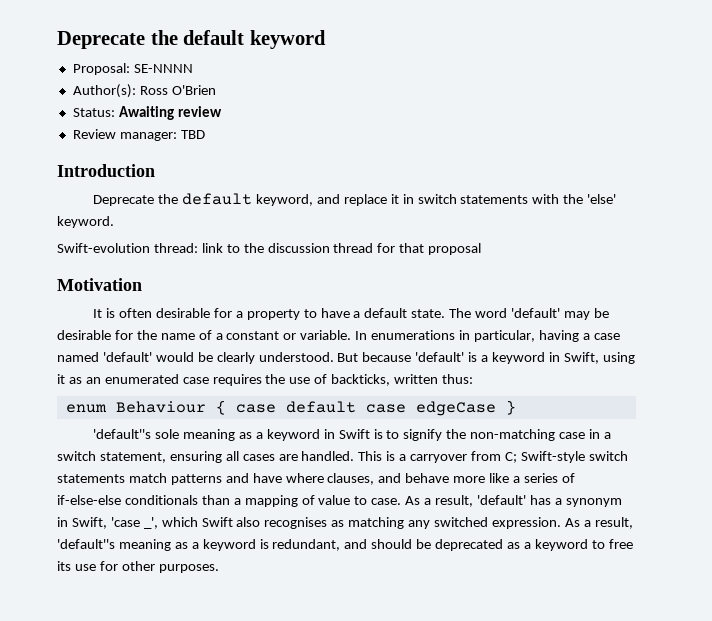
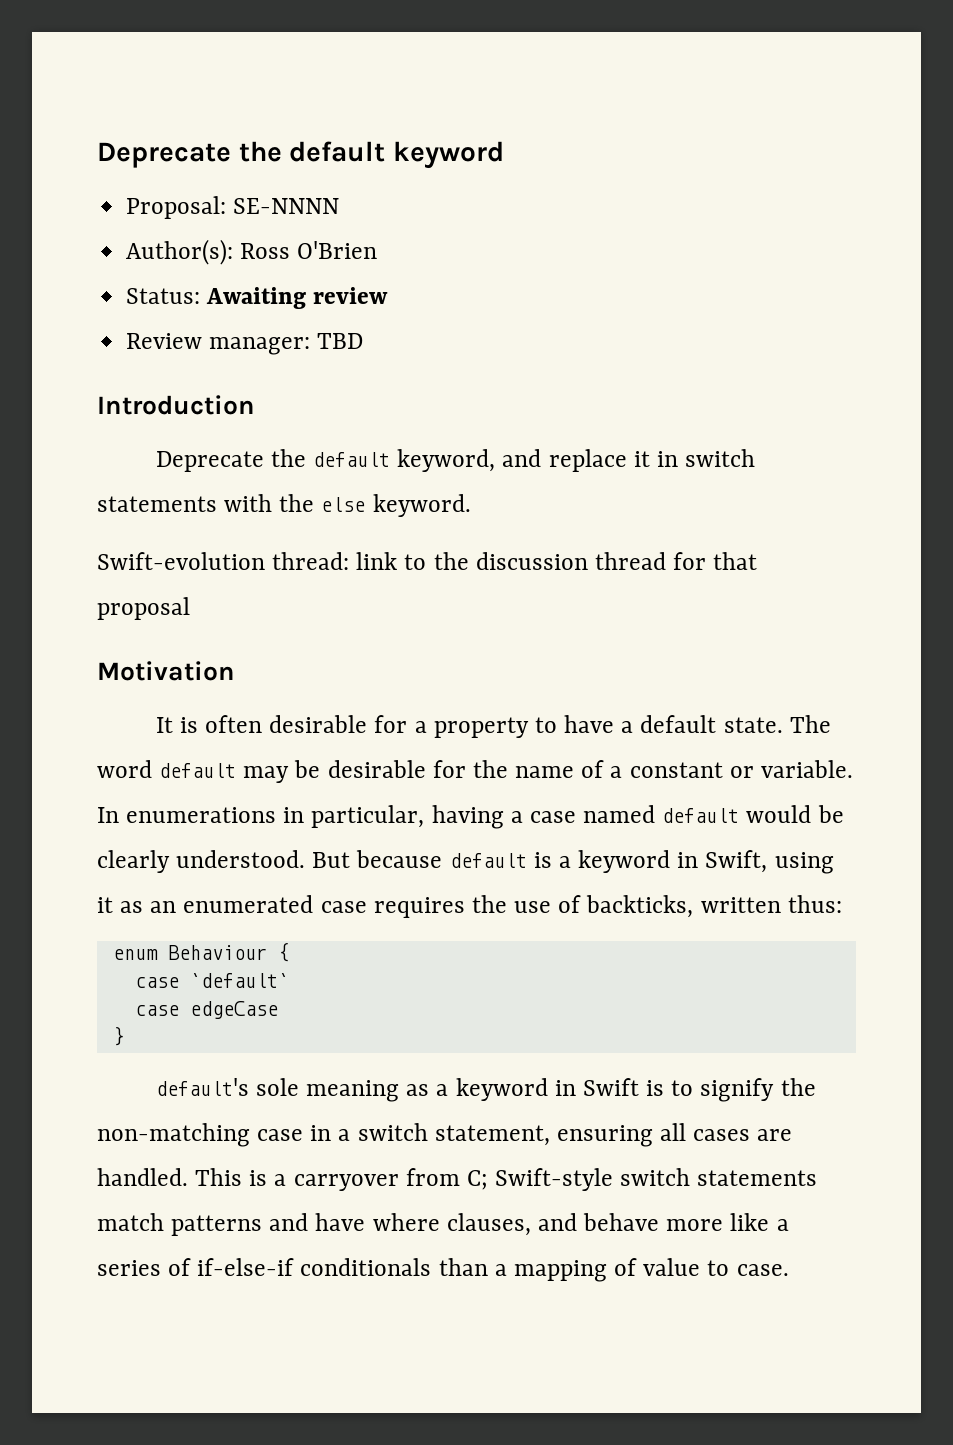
- Deprecate the default keyword, and replace it in switch statements with the 'else' keyword.
+ Deprecate the default keyword, and replace it in switch statements with the else keyword.
- The word 'default' may be desirable for the name of a constant or variable.
+ The word default may be desirable for the name of a constant or variable.
- In enumerations in particular, having a case named 'default' would be clearly understood.
+ In enumerations in particular, having a case named default would be clearly understood.
- But because 'default' is a keyword in Swift, using it as an enumerated case requires the use of backticks, written thus:
+ But because default is a keyword in Swift, using it as an enumerated case requires the use of backticks, written thus:
- enum Behaviour { case default case edgeCase }
+ enum Behaviour {
+ case `default`
+ case edgeCase
+ }
- 'default''s sole meaning as a keyword in Swift is to signify the non-matching case in a switch statement, ensuring all cases are handled.
+ default's sole meaning as a keyword in Swift is to signify the non-matching case in a switch statement, ensuring all cases are handled.
- This is a carryover from C; Swift-style switch statements match patterns and have where clauses, and behave more like a series of if-else-else conditionals than a mapping of value to case. As a result, 'default' has a synonym in Swift, 'case _', which Swift also recognises as matching any switched expression. As a result, 'default''s meaning as a keyword is redundant, and should be deprecated as a keyword to free its use for other purposes.
+ This is a carryover from C; Swift-style switch statements match patterns and have where clauses, and behave more like a series of if-else-if conditionals than a mapping of value to case.

